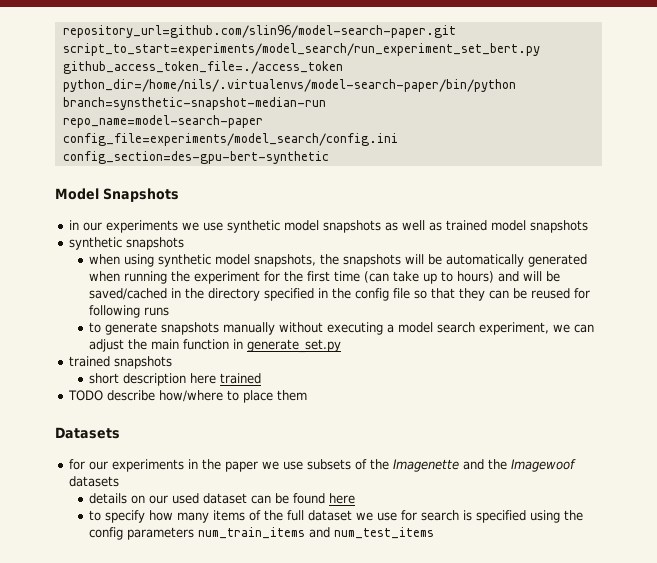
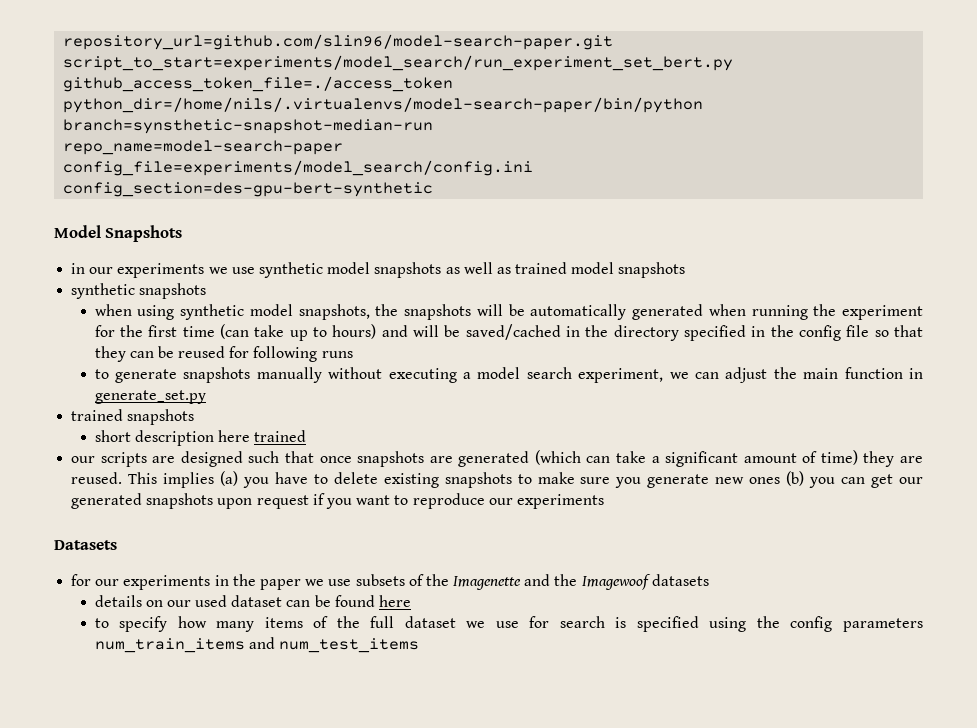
- TODO describe how/where to place them
+ our scripts are designed such that once snapshots are generated (which can take a significant amount of time) they are reused. This implies (a) you have to delete existing snapshots to make sure you generate new ones (b) you can get our generated snapshots upon request if you want to reproduce our experiments

